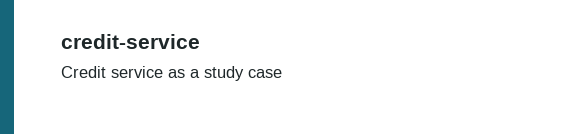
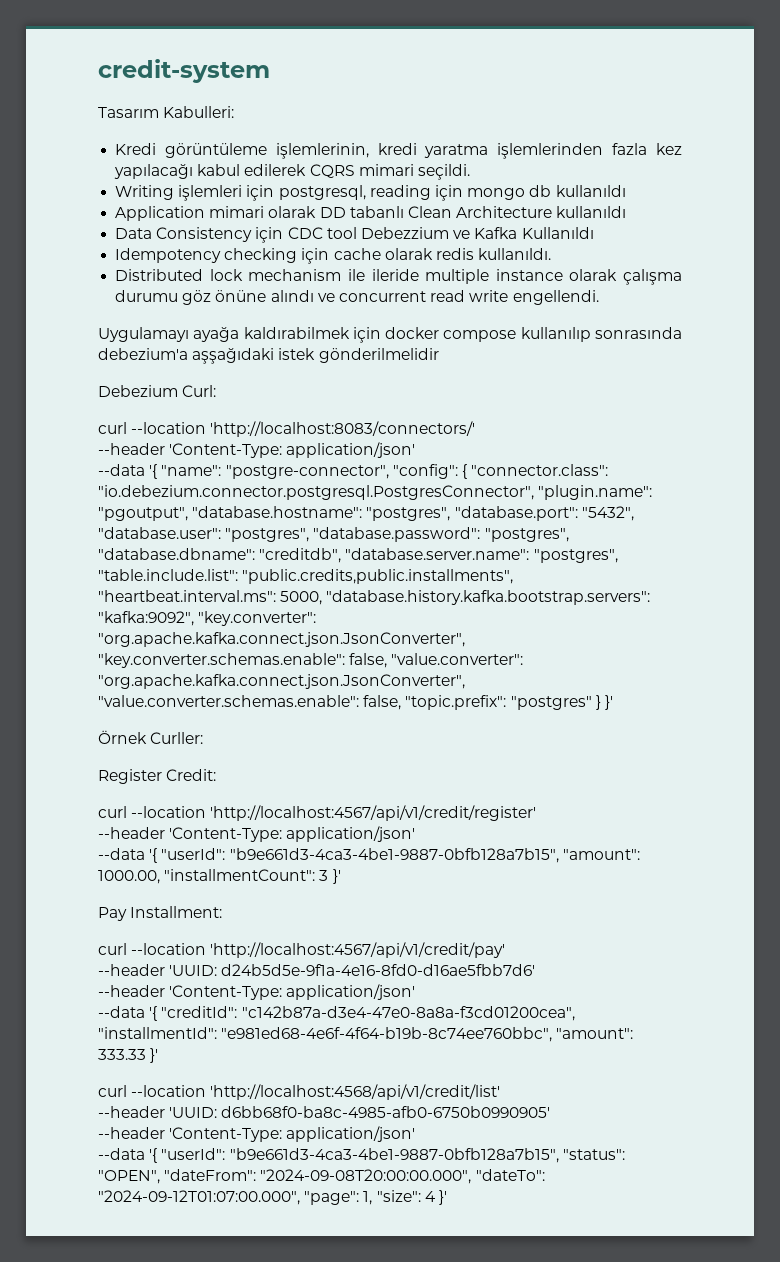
- credit-service
- Credit service as a study case
+ credit-system
+ Tasarım Kabulleri:
+ Kredi görüntüleme işlemlerinin, kredi yaratma işlemlerinden fazla kez yapılacağı kabul edilerek CQRS mimari seçildi.
+ Writing işlemleri için postgresql, reading için mongo db kullanıldı
+ Application mimari olarak DD tabanlı Clean Architecture kullanıldı
+ Data Consistency için CDC tool Debezzium ve Kafka Kullanıldı
+ Idempotency checking için cache olarak redis kullanıldı.
+ Distributed lock mechanism ile ileride multiple instance olarak çalışma durumu göz önüne alındı ve concurrent read write engellendi.
+ Uygulamayı ayağa kaldırabilmek için docker compose kullanılıp sonrasında debezium'a aşşağıdaki istek gönderilmelidir
+ Debezium Curl:
+ curl --location 'http://localhost:8083/connectors/'
+ --header 'Content-Type: application/json'
+ --data '{ "name": "postgre-connector", "config": { "connector.class": "io.debezium.connector.postgresql.PostgresConnector", "plugin.name": "pgoutput", "database.hostname": "postgres", "database.port": "5432", "database.user": "postgres", "database.password": "postgres", "database.dbname": "creditdb", "database.server.name": "postgres", "table.include.list": "public.credits,public.installments", "heartbeat.interval.ms": 5000, "database.history.kafka.bootstrap.servers": "kafka:9092", "key.converter": "org.apache.kafka.connect.json.JsonConverter", "key.converter.schemas.enable": false, "value.converter": "org.apache.kafka.connect.json.JsonConverter", "value.converter.schemas.enable": false, "topic.prefix": "postgres" } }'
+ Örnek Curller:
+ Register Credit:
+ curl --location 'http://localhost:4567/api/v1/credit/register'
+ --header 'Content-Type: application/json'
+ --data '{ "userId": "b9e661d3-4ca3-4be1-9887-0bfb128a7b15", "amount": 1000.00, "installmentCount": 3 }'
+ Pay Installment:
+ curl --location 'http://localhost:4567/api/v1/credit/pay'
+ --header 'UUID: d24b5d5e-9f1a-4e16-8fd0-d16ae5fbb7d6'
+ --header 'Content-Type: application/json'
+ --data '{ "creditId": "c142b87a-d3e4-47e0-8a8a-f3cd01200cea", "installmentId": "e981ed68-4e6f-4f64-b19b-8c74ee760bbc", "amount": 333.33 }'
+ curl --location 'http://localhost:4568/api/v1/credit/list'
+ --header 'UUID: d6bb68f0-ba8c-4985-afb0-6750b0990905'
+ --header 'Content-Type: application/json'
+ --data '{ "userId": "b9e661d3-4ca3-4be1-9887-0bfb128a7b15", "status": "OPEN", "dateFrom": "2024-09-08T20:00:00.000", "dateTo": "2024-09-12T01:07:00.000", "page": 1, "size": 4 }'

